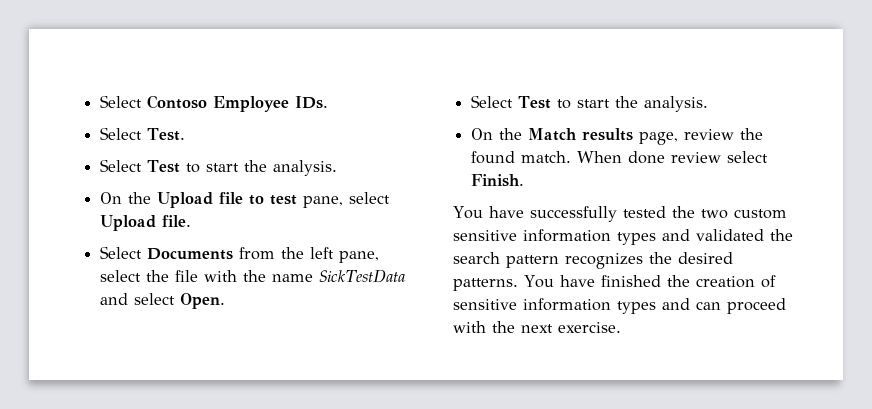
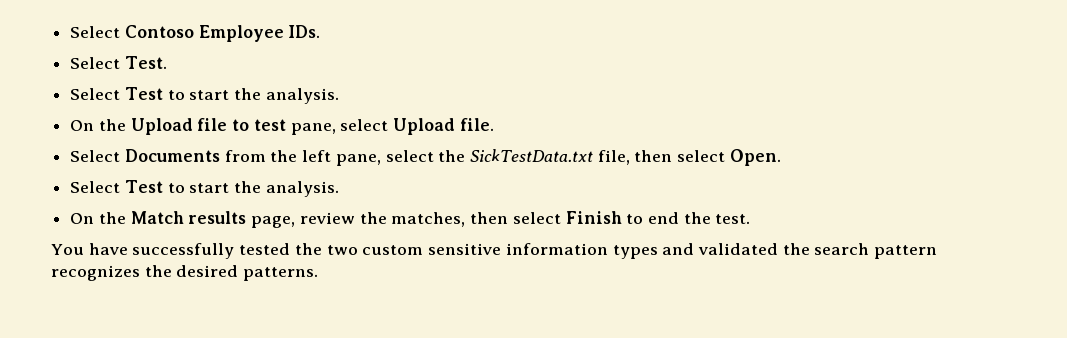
- Select Documents from the left pane, select the file with the name SickTestData and select Open.
+ Select Documents from the left pane, select the SickTestData.txt file, then select Open.
- On the Match results page, review the found match. When done review select Finish.
+ On the Match results page, review the matches, then select Finish to end the test.
- You have finished the creation of sensitive information types and can proceed with the next exercise.

